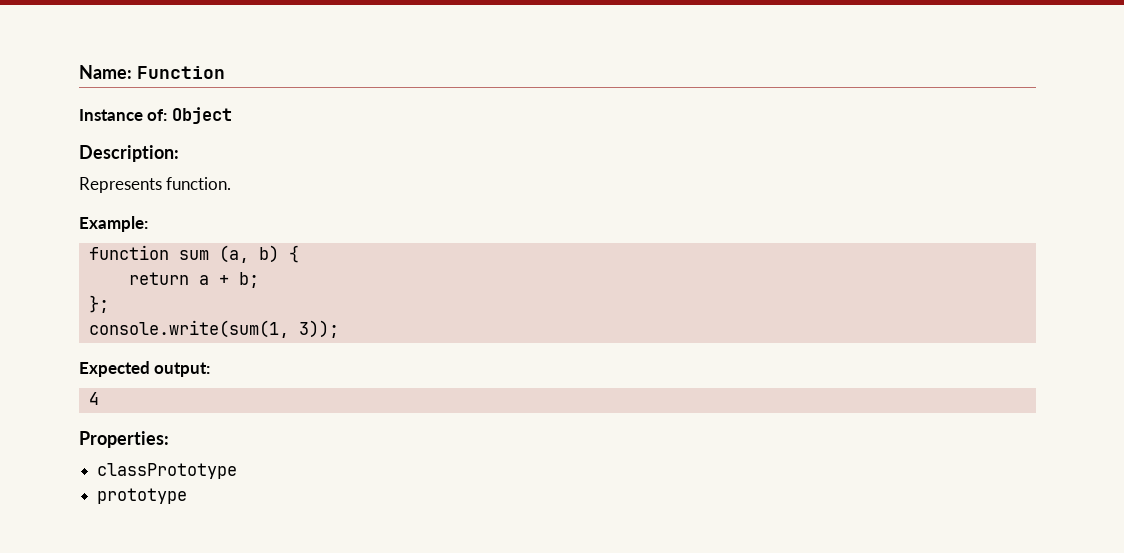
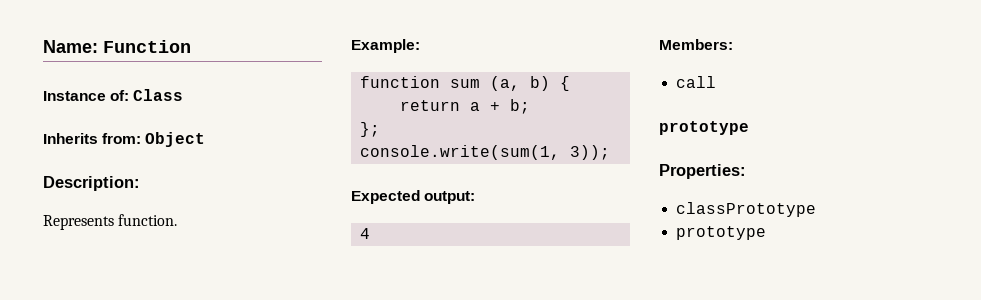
- Instance of: Object
+ Instance of: Class
+ Inherits from: Object
+ Members:
+ call
+ prototype

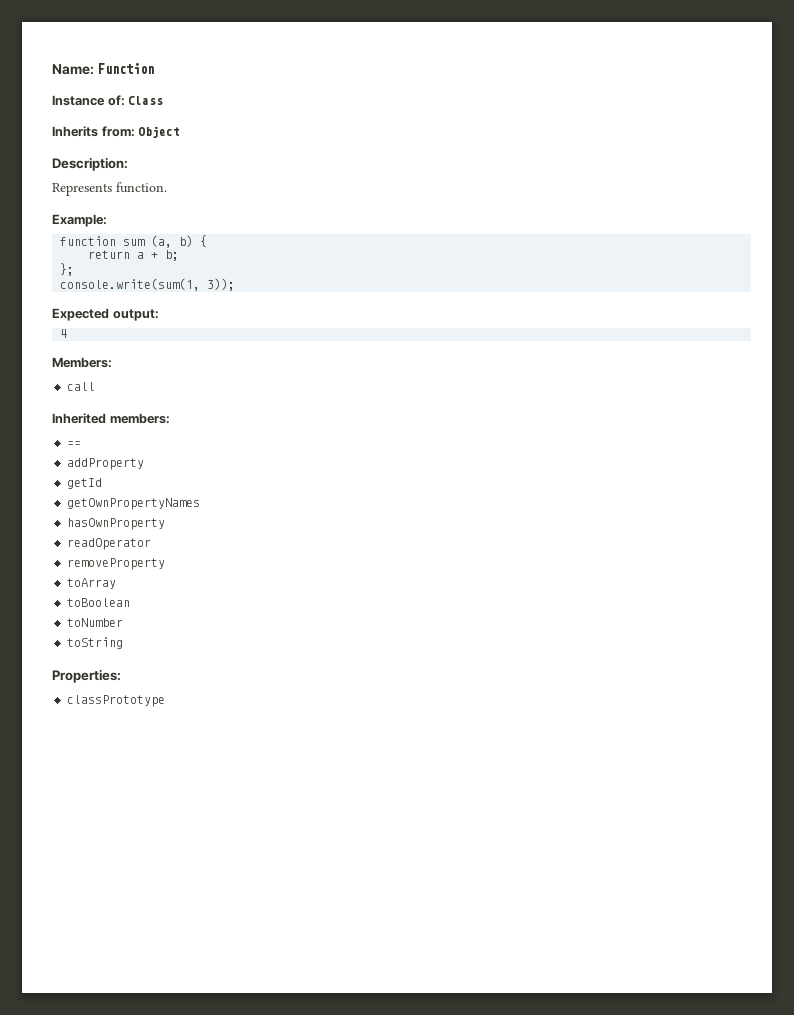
  call
- prototype
+ Inherited members:
+ ==
+ addProperty
+ getId
+ getOwnPropertyNames
+ hasOwnProperty
+ readOperator
+ removeProperty
+ toArray
+ toBoolean
+ toNumber
+ toString
  classPrototype
- prototype

